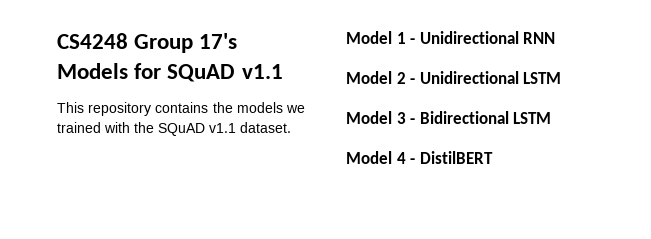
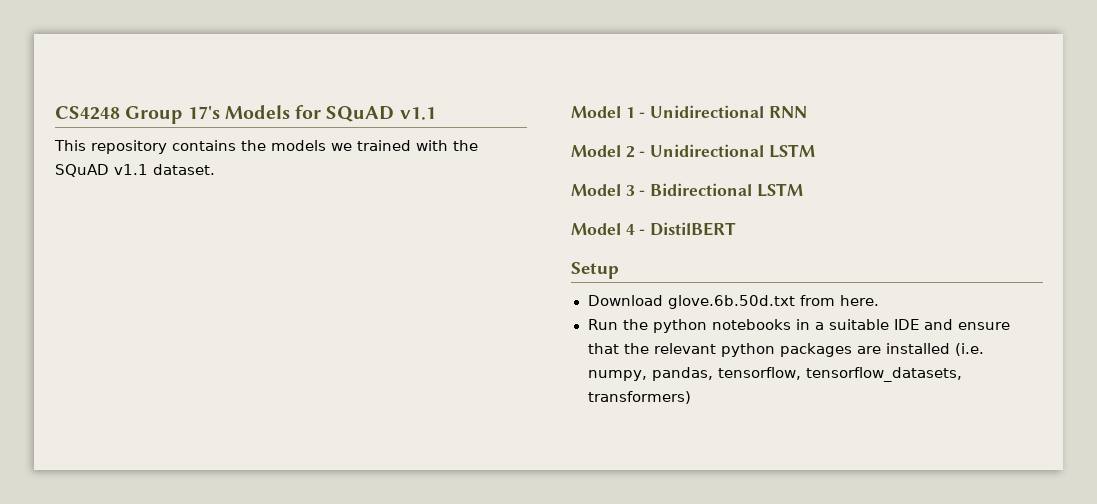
+ Setup
+ Download glove.6b.50d.txt from here.
+ Run the python notebooks in a suitable IDE and ensure that the relevant python packages are installed (i.e. numpy, pandas, tensorflow, tensorflow_datasets, transformers)

